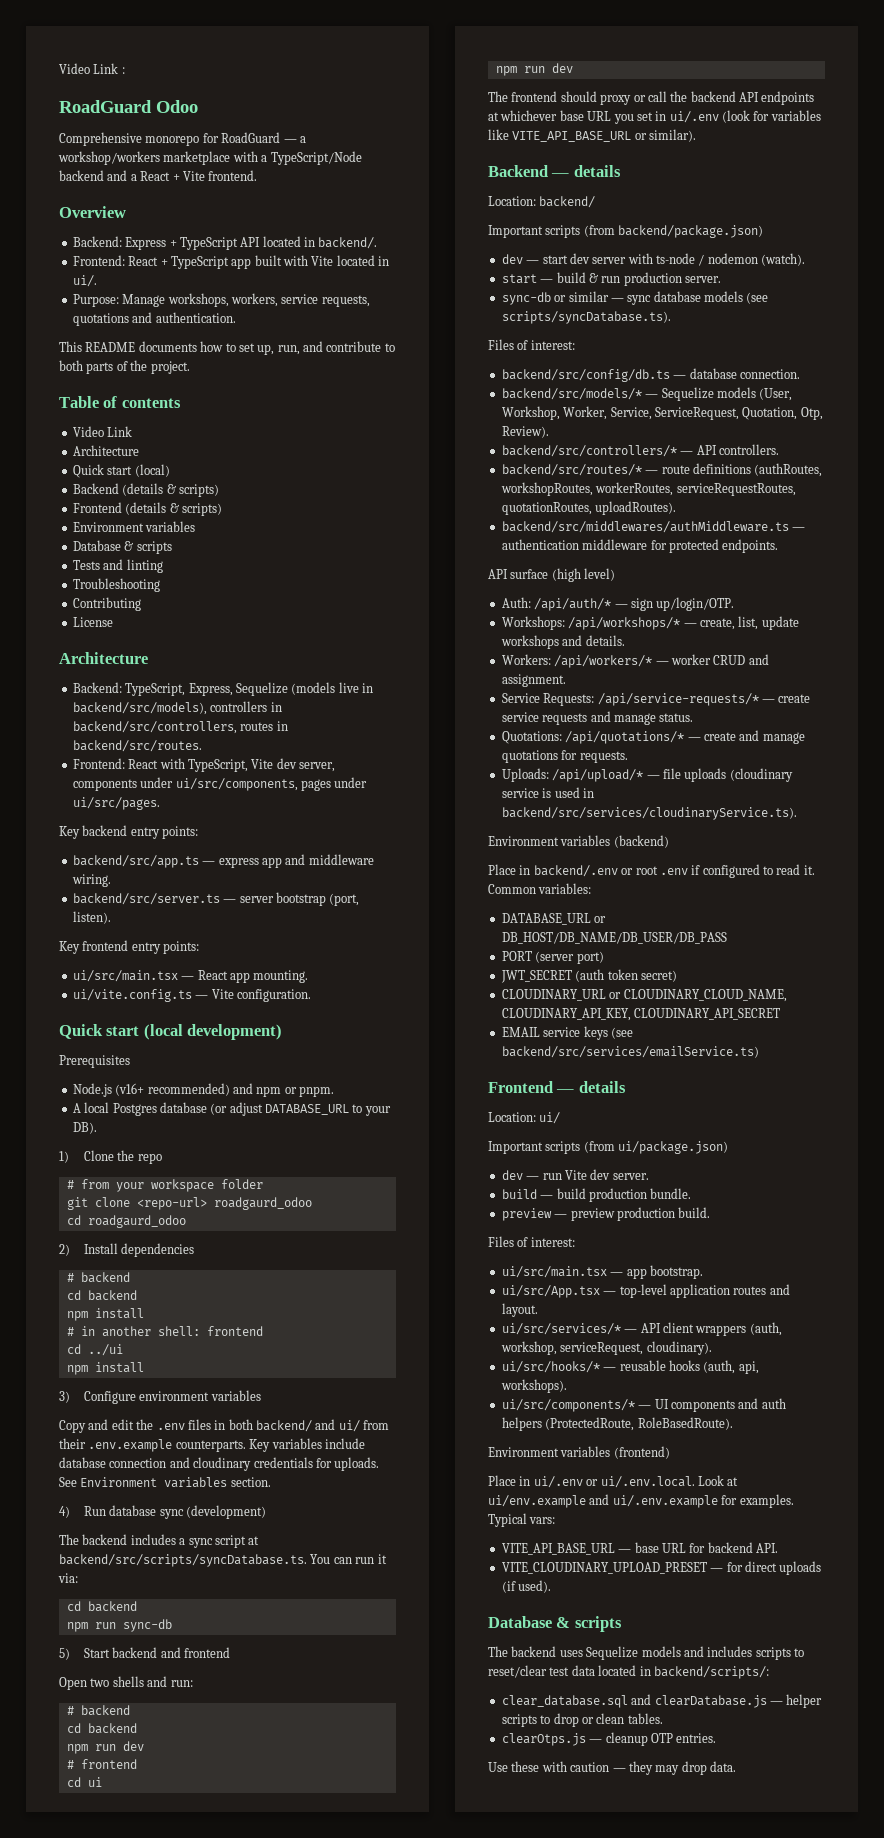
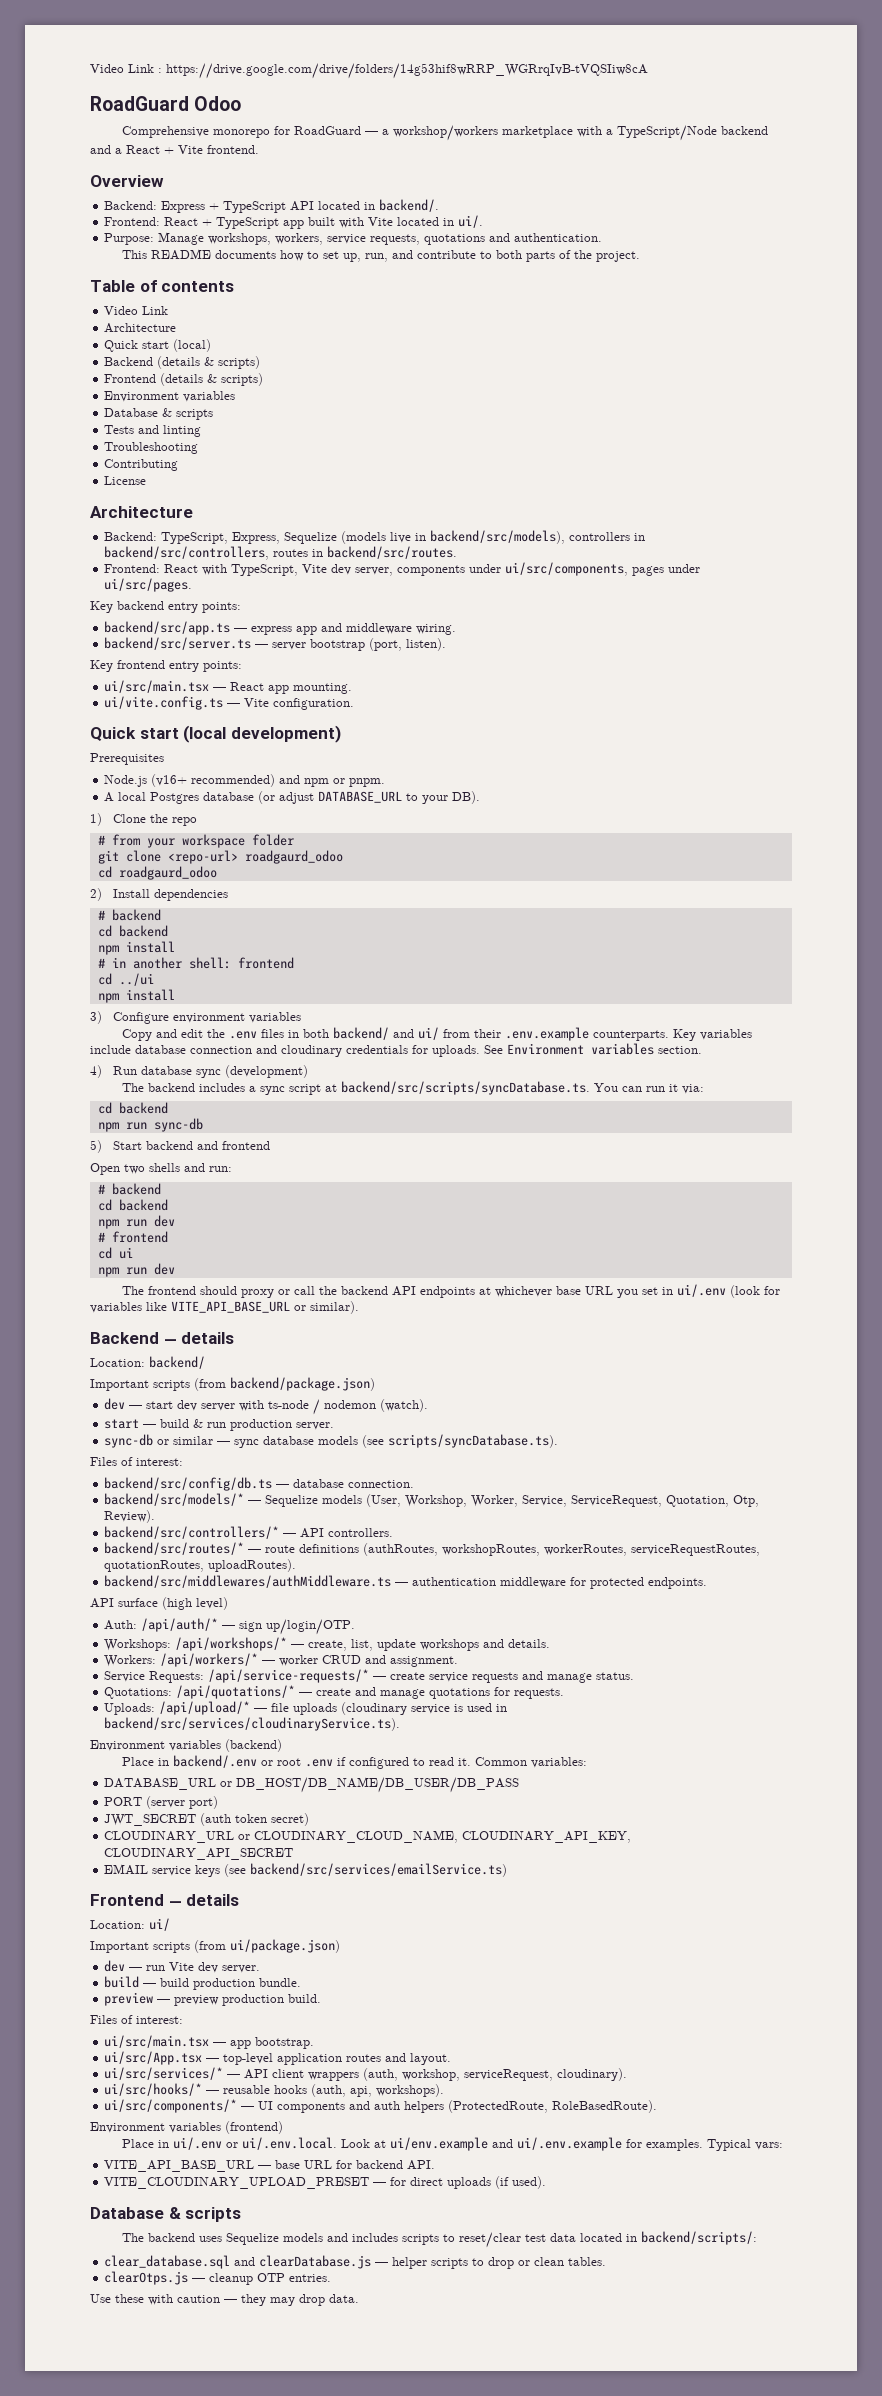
- Video Link :
+ Video Link : https://drive.google.com/drive/folders/14g53hif8wRRP_WGRrqIvB-tVQSIiw8cA

